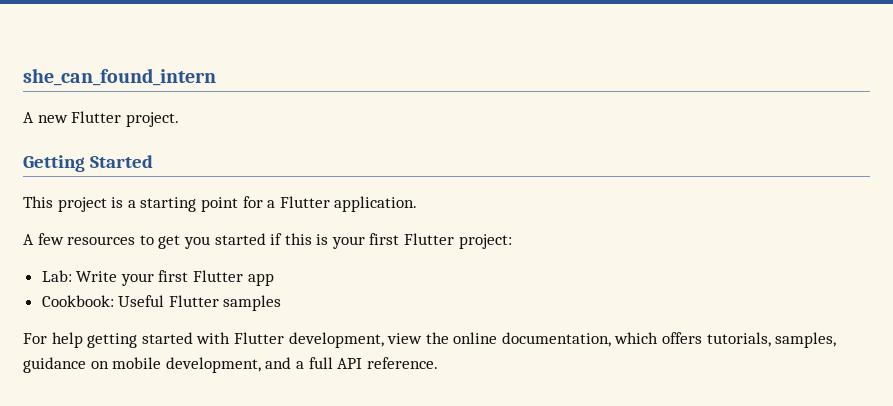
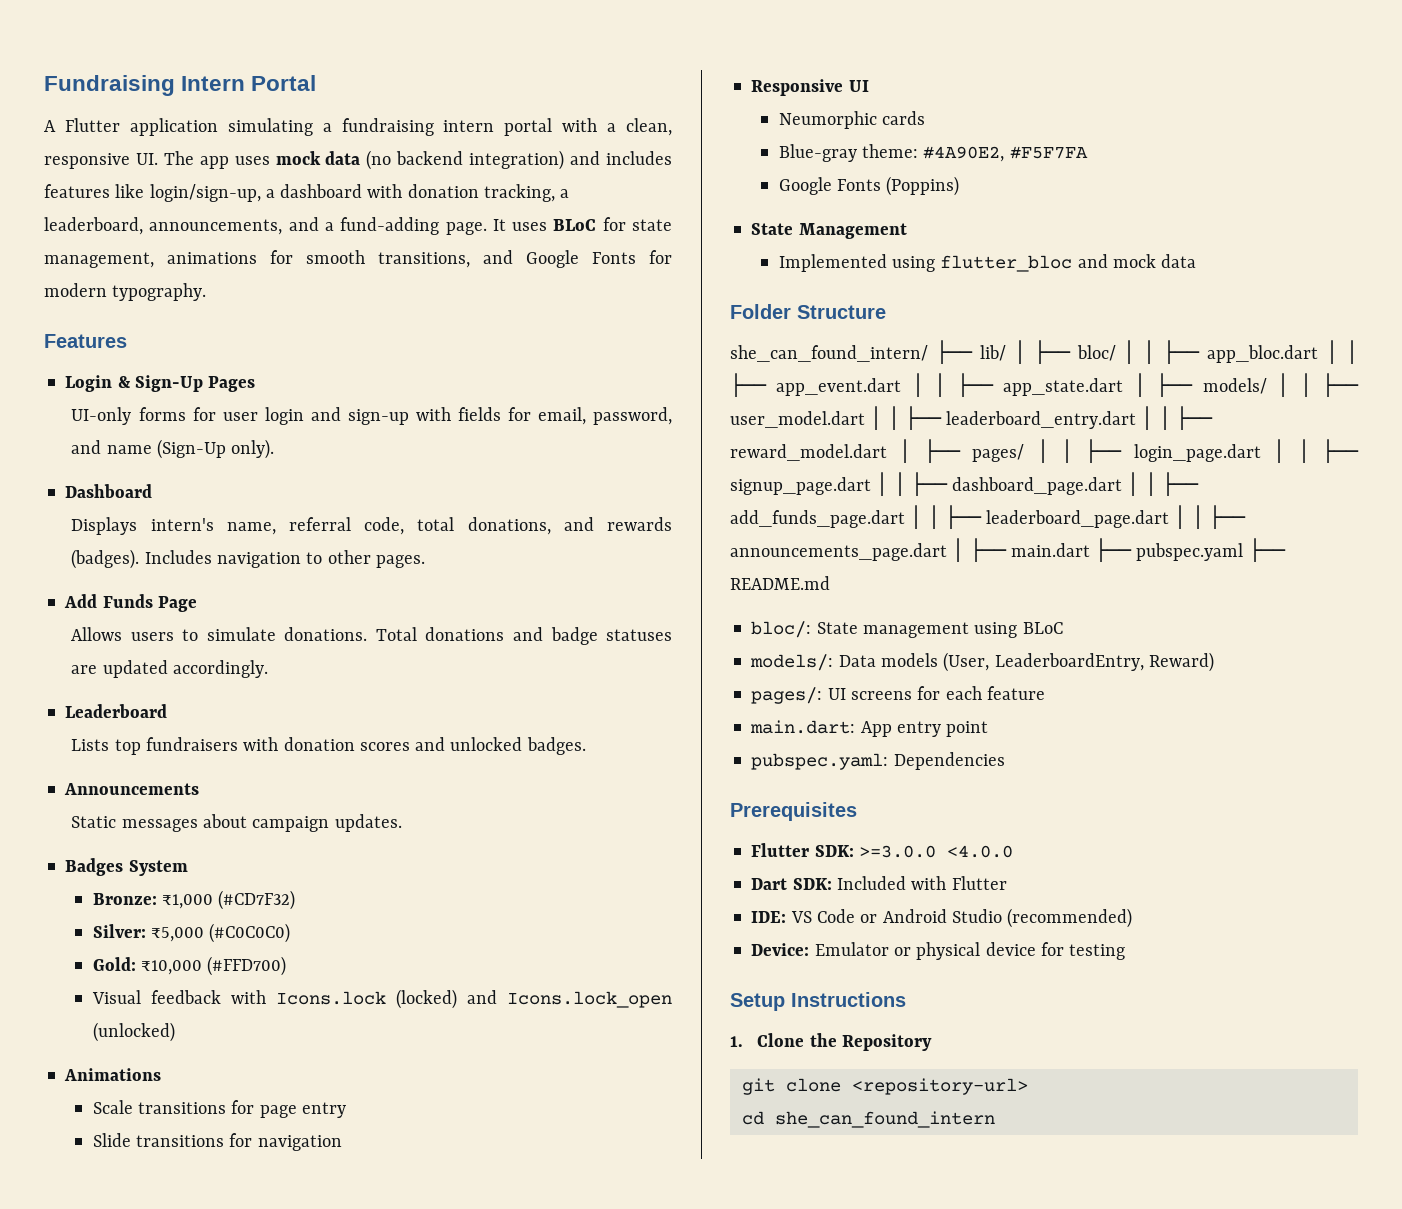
- she_can_found_intern
- A new Flutter project.
- Getting Started
- This project is a starting point for a Flutter application.
- A few resources to get you started if this is your first Flutter project:
- Lab: Write your first Flutter app
- Cookbook: Useful Flutter samples
- For help getting started with Flutter development, view the online documentation, which offers tutorials, samples, guidance on mobile development, and a full API reference.
+ Fundraising Intern Portal
+ A Flutter application simulating a fundraising intern portal with a clean, responsive UI. The app uses mock data (no backend integration) and includes features like login/sign-up, a dashboard with donation tracking, a leaderboard, announcements, and a fund-adding page. It uses BLoC for state management, animations for smooth transitions, and Google Fonts for modern typography.
+ Features
+ Login & Sign-Up Pages
+ UI-only forms for user login and sign-up with fields for email, password, and name (Sign-Up only).
+ Dashboard
+ Displays intern's name, referral code, total donations, and rewards (badges). Includes navigation to other pages.
+ Add Funds Page
+ Allows users to simulate donations. Total donations and badge statuses are updated accordingly.
+ Leaderboard
+ Lists top fundraisers with donation scores and unlocked badges.
+ Announcements
+ Static messages about campaign updates.
+ Badges System
+ Bronze: ₹1,000 (#CD7F32)
+ Silver: ₹5,000 (#C0C0C0)
+ Gold: ₹10,000 (#FFD700)
+ Visual feedback with Icons.lock (locked) and Icons.lock_open (unlocked)
+ Animations
+ Scale transitions for page entry
+ Slide transitions for navigation
+ Responsive UI
+ Neumorphic cards
+ Blue-gray theme: #4A90E2, #F5F7FA
+ Google Fonts (Poppins)
+ State Management
+ Implemented using flutter_bloc and mock data
+ Folder Structure
+ she_can_found_intern/ ├── lib/ │ ├── bloc/ │ │ ├── app_bloc.dart │ │ ├── app_event.dart │ │ ├── app_state.dart │ ├── models/ │ │ ├── user_model.dart │ │ ├── leaderboard_entry.dart │ │ ├── reward_model.dart │ ├── pages/ │ │ ├── login_page.dart │ │ ├── signup_page.dart │ │ ├── dashboard_page.dart │ │ ├── add_funds_page.dart │ │ ├── leaderboard_page.dart │ │ ├── announcements_page.dart │ ├── main.dart ├── pubspec.yaml ├── README.md
+ bloc/: State management using BLoC
+ models/: Data models (User, LeaderboardEntry, Reward)
+ pages/: UI screens for each feature
+ main.dart: App entry point
+ pubspec.yaml: Dependencies
+ Prerequisites
+ Flutter SDK: >=3.0.0 <4.0.0
+ Dart SDK: Included with Flutter
+ IDE: VS Code or Android Studio (recommended)
+ Device: Emulator or physical device for testing
+ Setup Instructions
+ 1. Clone the Repository
+ git clone <repository-url>
+ cd she_can_found_intern

